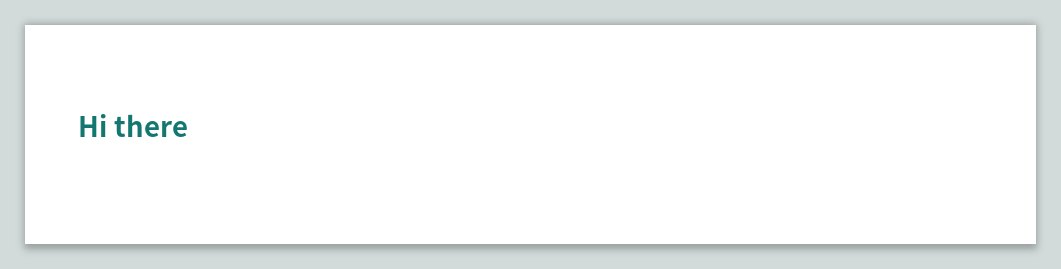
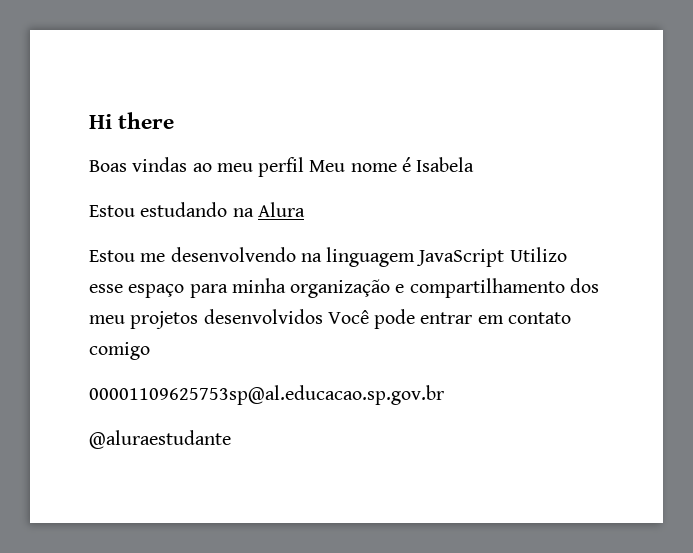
+ Boas vindas ao meu perfil Meu nome é Isabela
+ Estou estudando na Alura
+ Estou me desenvolvendo na linguagem JavaScript Utilizo esse espaço para minha organização e compartilhamento dos meu projetos desenvolvidos Você pode entrar em contato comigo
+ 00001109625753sp@al.educacao.sp.gov.br
+ @aluraestudante

